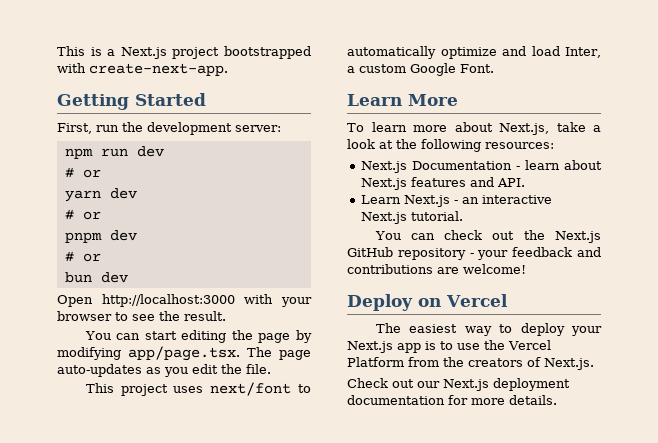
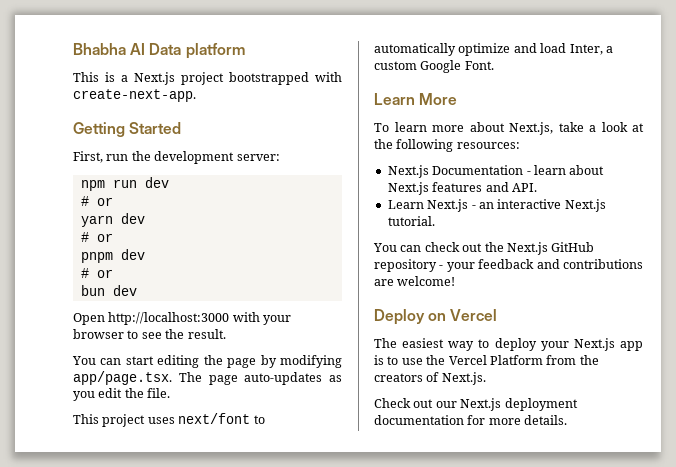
+ Bhabha AI Data platform

